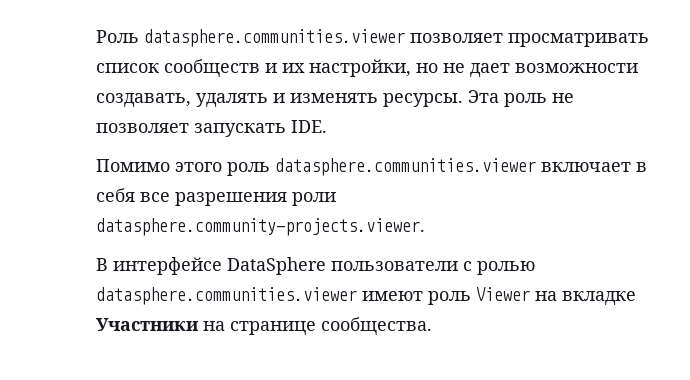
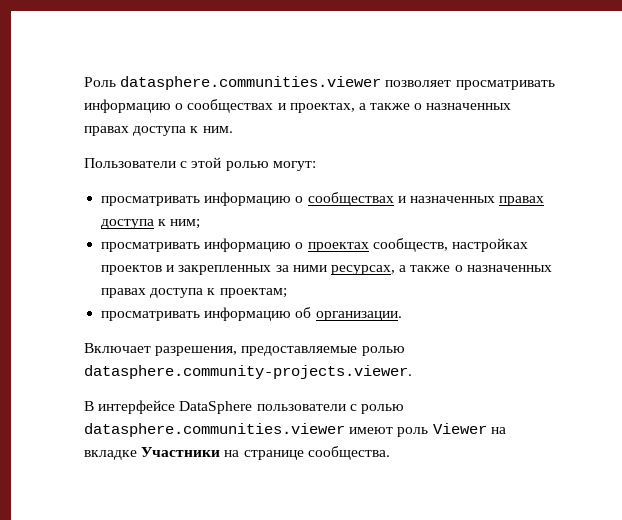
- Роль datasphere.communities.viewer позволяет просматривать список сообществ и их настройки, но не дает возможности создавать, удалять и изменять ресурсы. Эта роль не позволяет запускать IDE.
- Помимо этого роль datasphere.communities.viewer включает в себя все разрешения роли datasphere.community-projects.viewer.
+ Роль datasphere.communities.viewer позволяет просматривать информацию о сообществах и проектах, а также о назначенных правах доступа к ним.
+ Пользователи с этой ролью могут:
+ просматривать информацию о сообществах и назначенных правах доступа к ним;
+ просматривать информацию о проектах сообществ, настройках проектов и закрепленных за ними ресурсах, а также о назначенных правах доступа к проектам;
+ просматривать информацию об организации.
+ Включает разрешения, предоставляемые ролью datasphere.community-projects.viewer.

